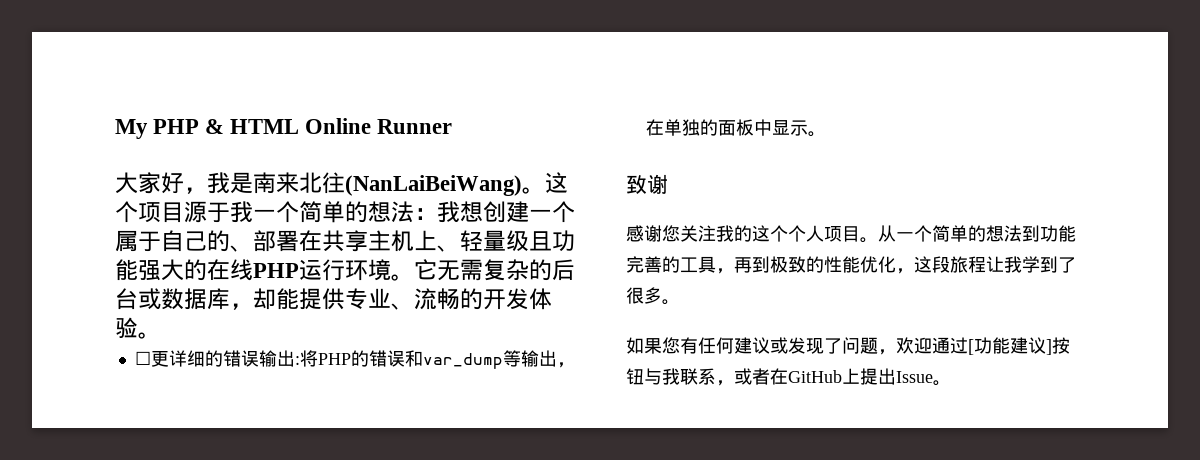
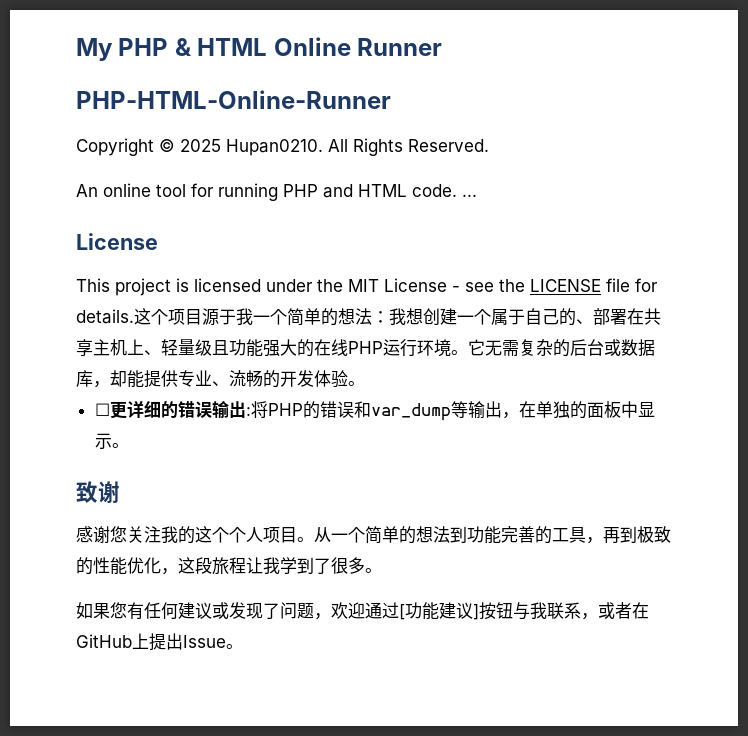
- 大家好，我是南来北往(NanLaiBeiWang)。
+ PHP-HTML-Online-Runner
+ Copyright © 2025 Hupan0210. All Rights Reserved.
+ An online tool for running PHP and HTML code. ...
+ License
+ This project is licensed under the MIT License - see the LICENSE file for details.

